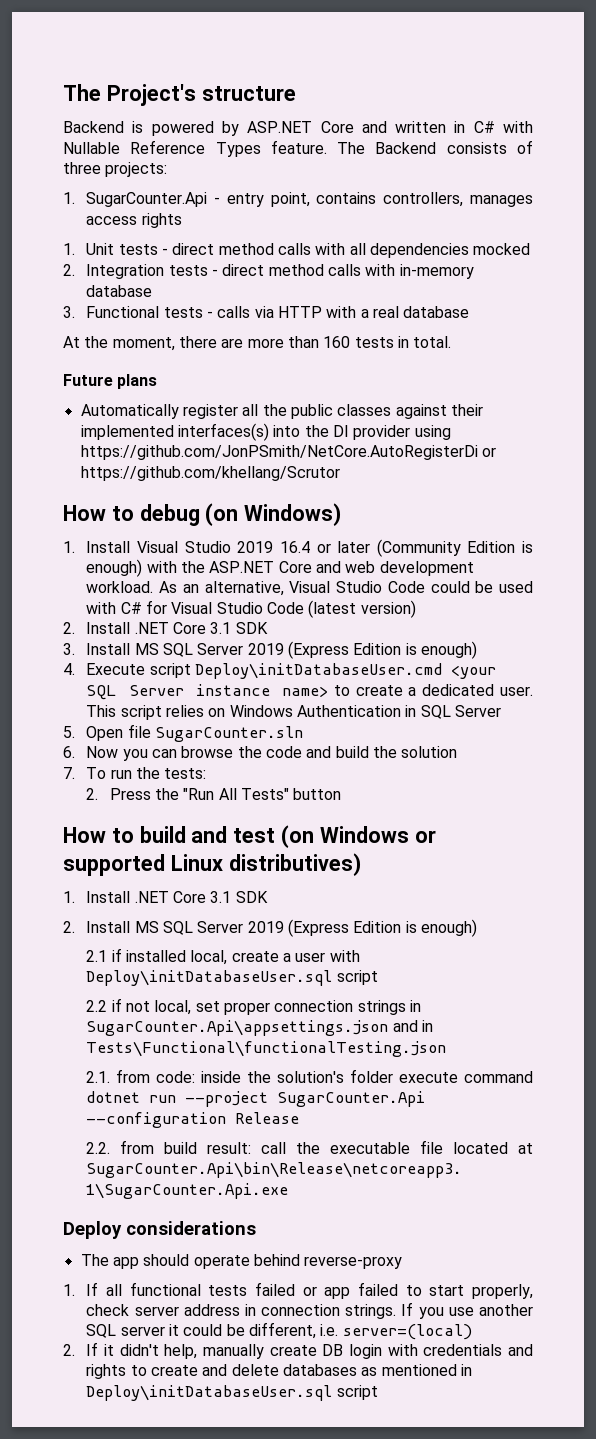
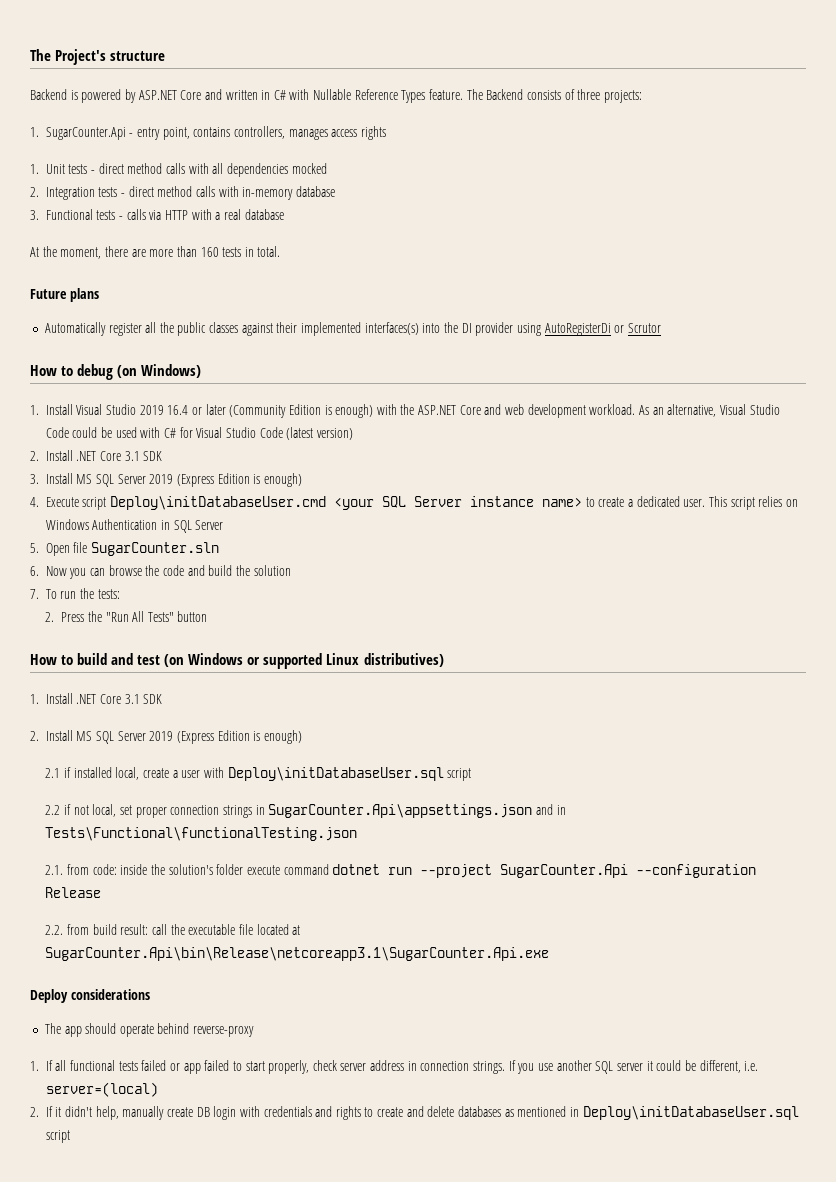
- Automatically register all the public classes against their implemented interfaces(s) into the DI provider using https://github.com/JonPSmith/NetCore.AutoRegisterDi or https://github.com/khellang/Scrutor
+ Automatically register all the public classes against their implemented interfaces(s) into the DI provider using AutoRegisterDi or Scrutor

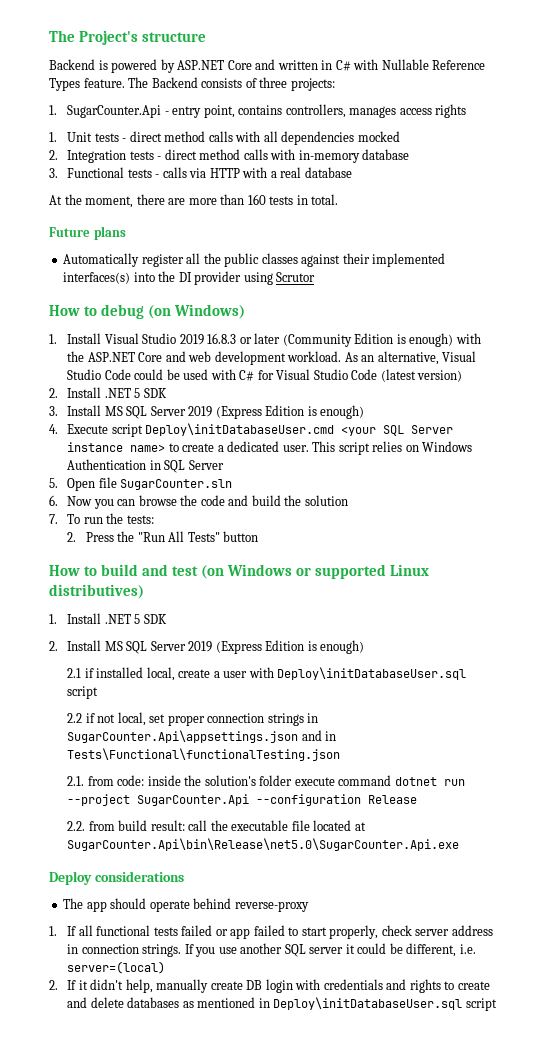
- Automatically register all the public classes against their implemented interfaces(s) into the DI provider using AutoRegisterDi or Scrutor
+ Automatically register all the public classes against their implemented interfaces(s) into the DI provider using Scrutor
- 1. Install Visual Studio 2019 16.4 or later (Community Edition is enough) with the ASP.NET Core and web development workload.
+ 1. Install Visual Studio 2019 16.8.3 or later (Community Edition is enough) with the ASP.NET Core and web development workload.
- 2. Install .NET Core 3.1 SDK
+ 2. Install .NET 5 SDK
- 1. Install .NET Core 3.1 SDK
+ 1. Install .NET 5 SDK
- 2.2. from build result: call the executable file located at SugarCounter.Api\bin\Release\netcoreapp3.1\SugarCounter.Api.exe
+ 2.2. from build result: call the executable file located at SugarCounter.Api\bin\Release\net5.0\SugarCounter.Api.exe

